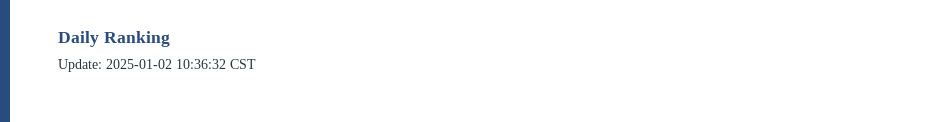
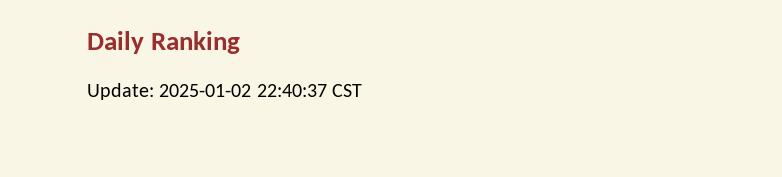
- Update: 2025-01-02 10:36:32 CST
+ Update: 2025-01-02 22:40:37 CST

